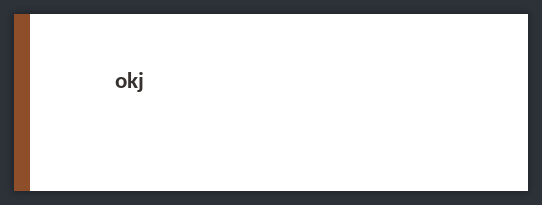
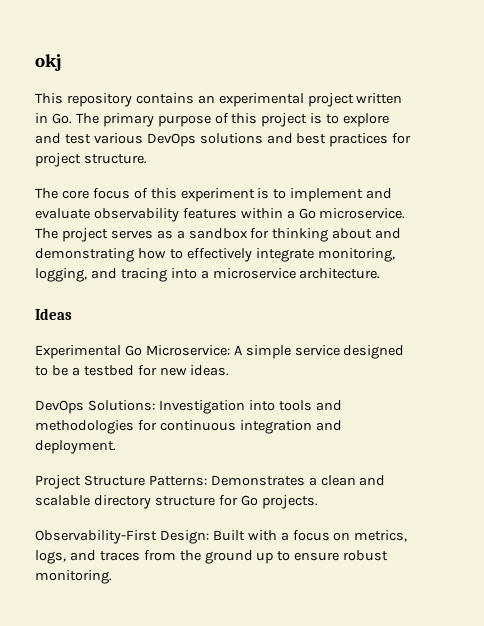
+ This repository contains an experimental project written in Go. The primary purpose of this project is to explore and test various DevOps solutions and best practices for project structure.
+ The core focus of this experiment is to implement and evaluate observability features within a Go microservice. The project serves as a sandbox for thinking about and demonstrating how to effectively integrate monitoring, logging, and tracing into a microservice architecture.
+ Ideas
+ Experimental Go Microservice: A simple service designed to be a testbed for new ideas.
+ DevOps Solutions: Investigation into tools and methodologies for continuous integration and deployment.
+ Project Structure Patterns: Demonstrates a clean and scalable directory structure for Go projects.
+ Observability-First Design: Built with a focus on metrics, logs, and traces from the ground up to ensure robust monitoring.

